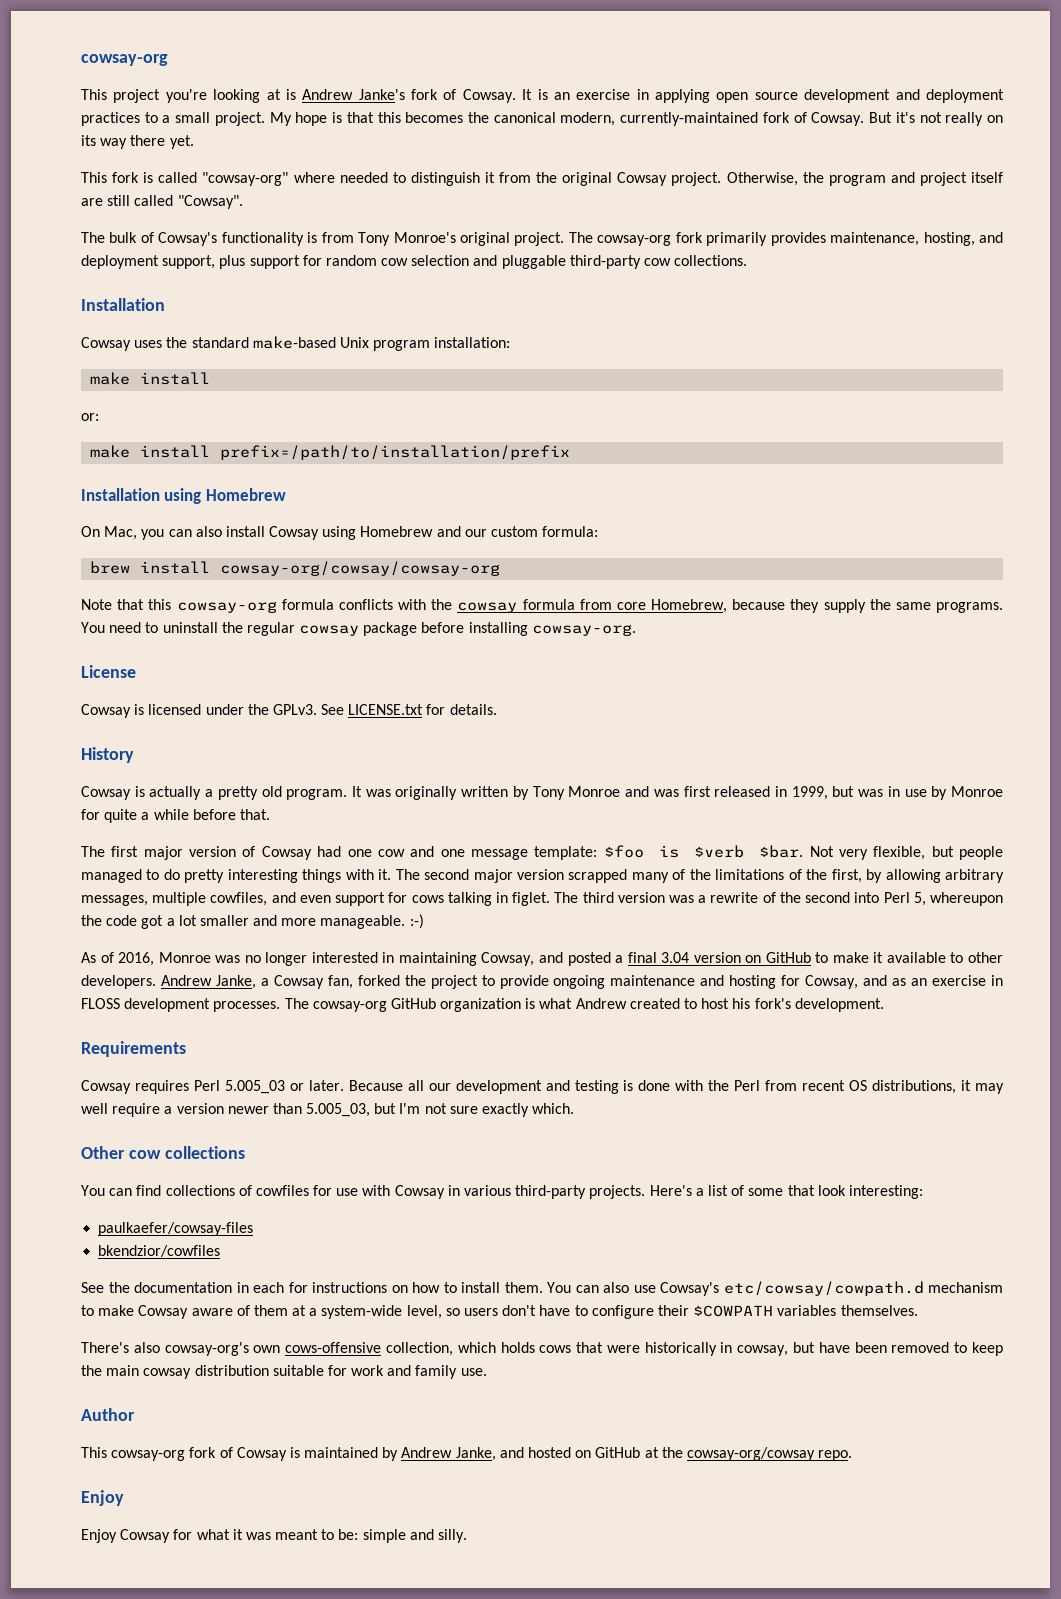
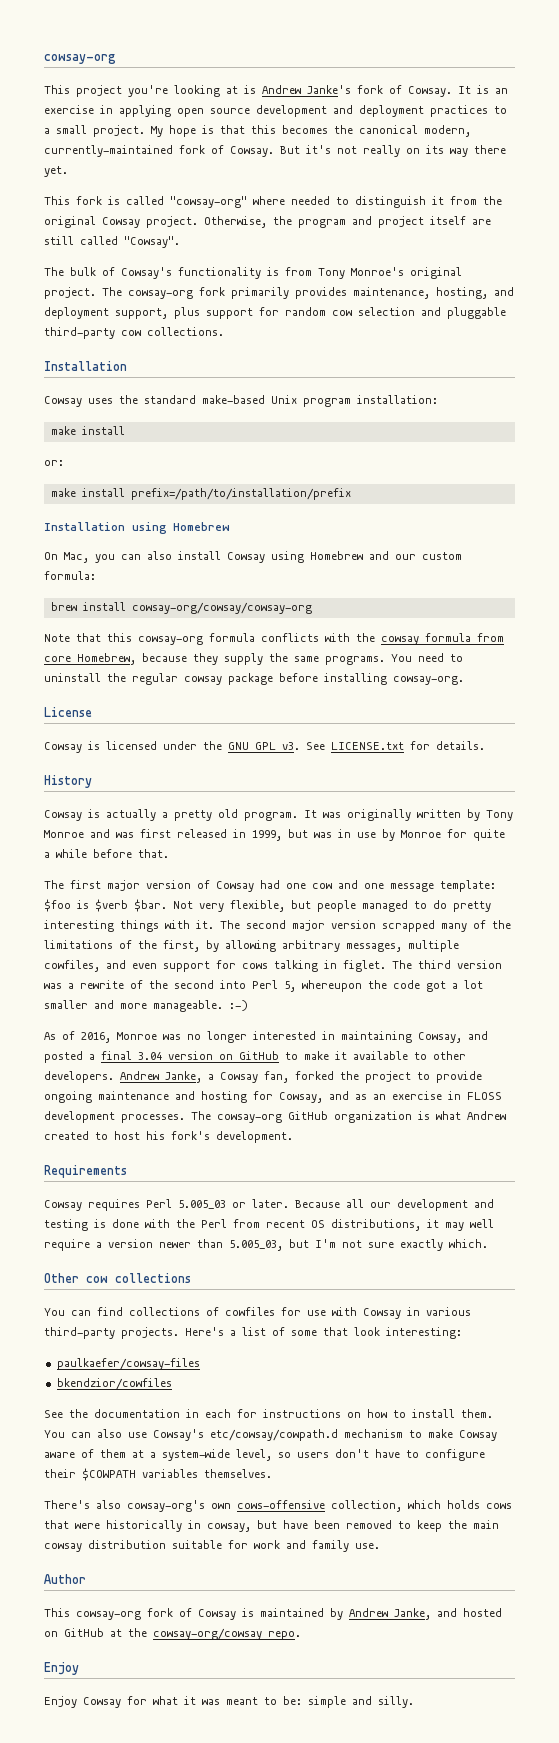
- Cowsay is licensed under the GPLv3.
+ Cowsay is licensed under the GNU GPL v3.

